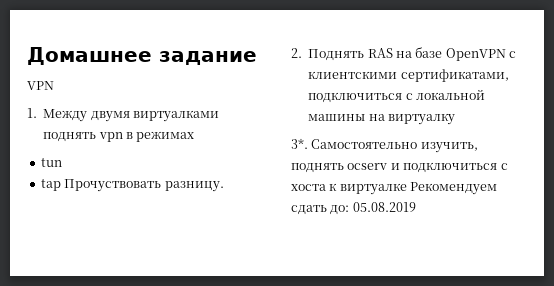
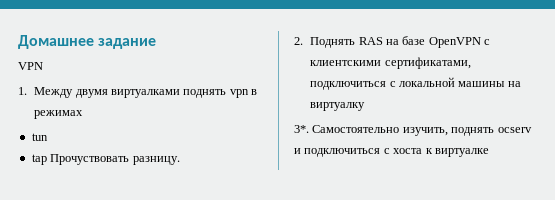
- Самостоятельно изучить, поднять ocserv и подключиться с хоста к виртуалке Рекомендуем сдать до: 05.08.2019
+ Самостоятельно изучить, поднять ocserv и подключиться с хоста к виртуалке

